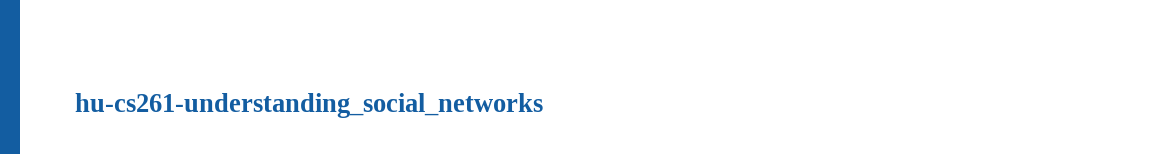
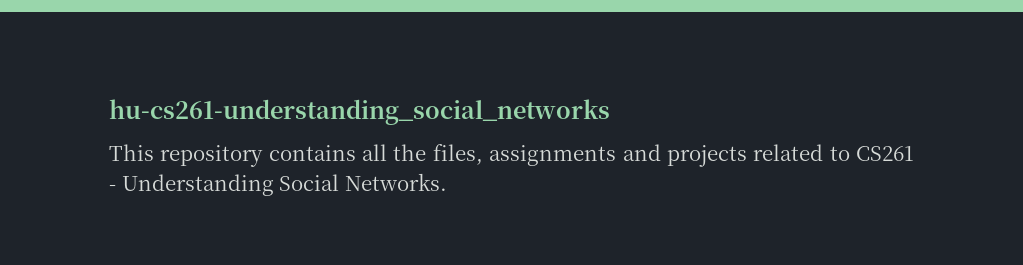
+ This repository contains all the files, assignments and projects related to CS261 - Understanding Social Networks.

